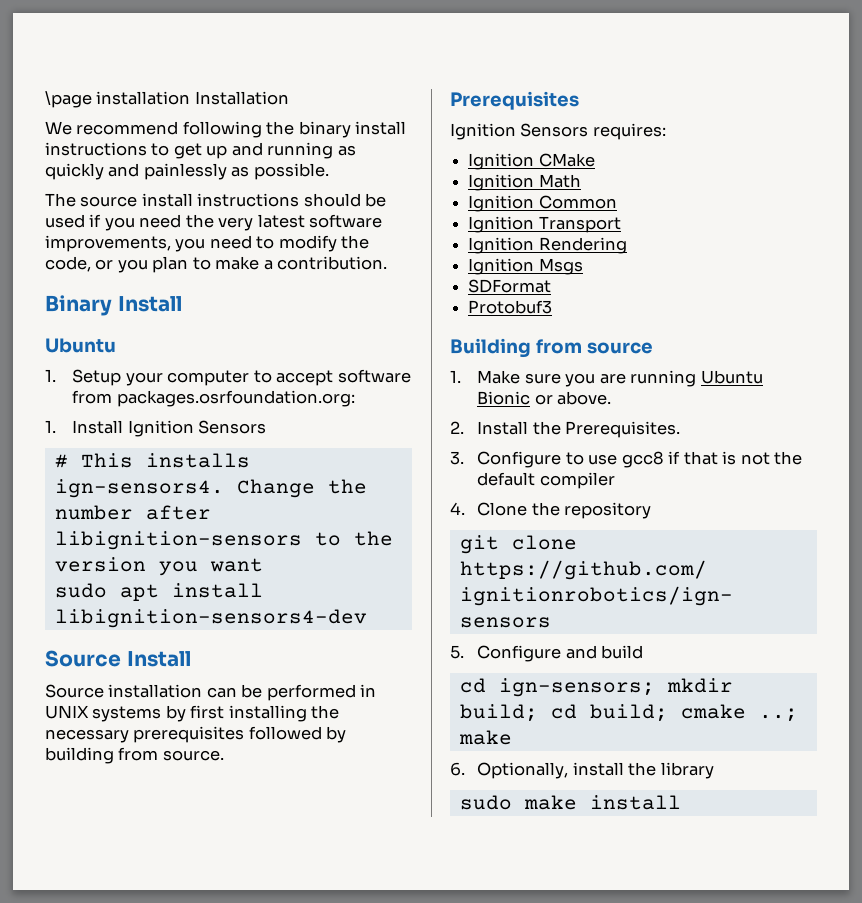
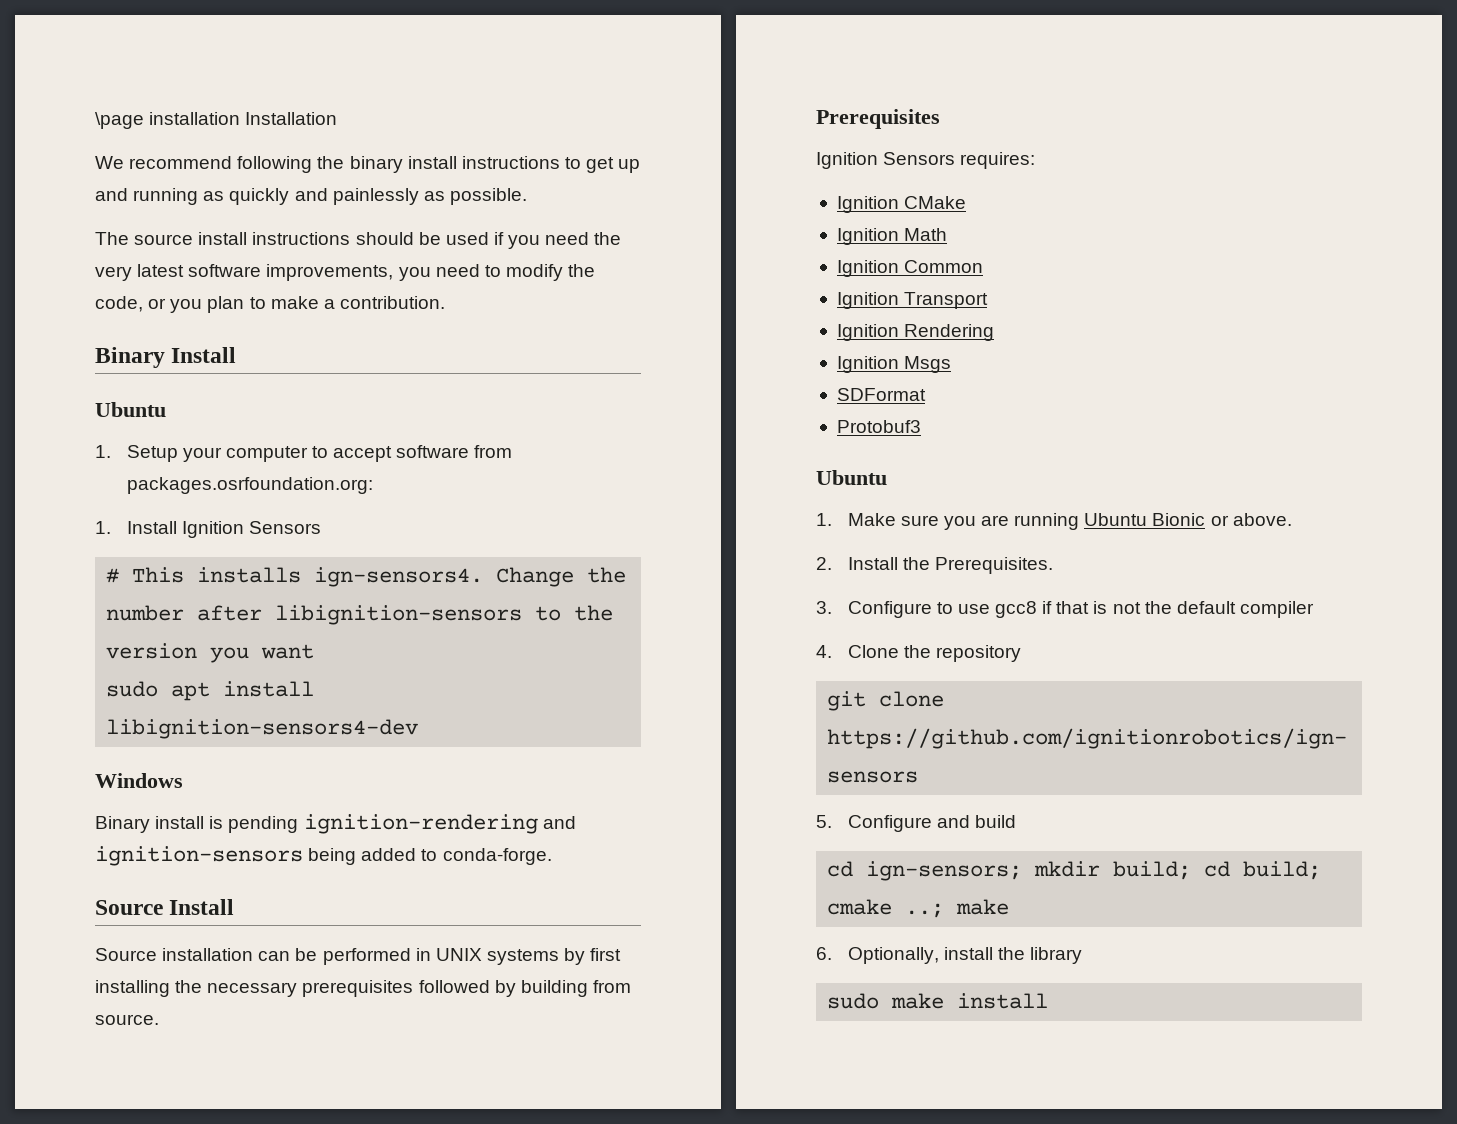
+ Windows
+ Binary install is pending ignition-rendering and ignition-sensors being added to conda-forge.
  Protobuf3
- Building from source
+ Ubuntu

